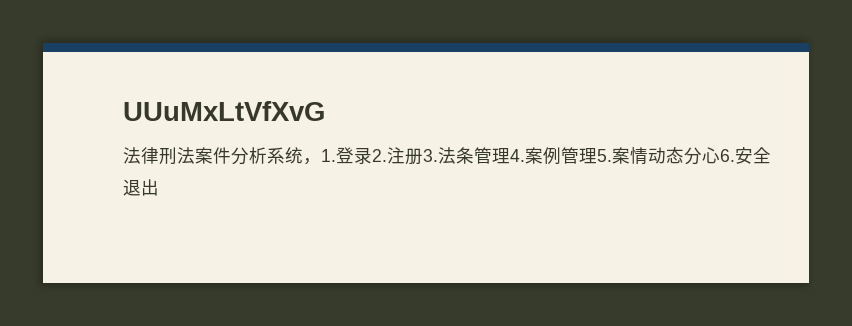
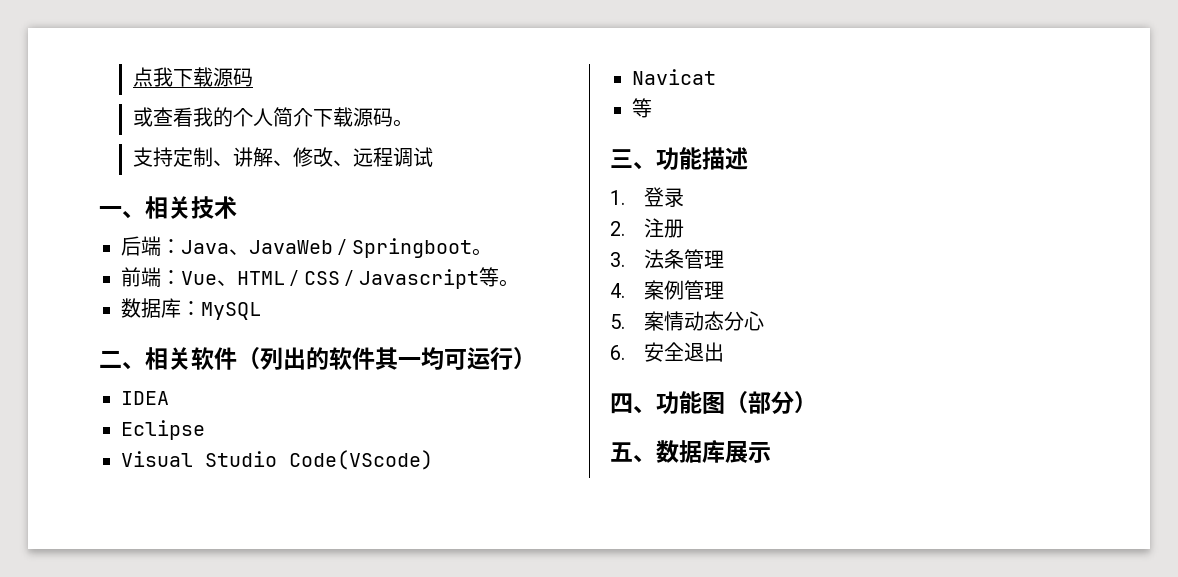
- UUuMxLtVfXvG
- 法律刑法案件分析系统，1.登录2.注册3.法条管理4.案例管理5.案情动态分心6.安全退出
+ 点我下载源码
+ 或查看我的个人简介下载源码。
+ 支持定制、讲解、修改、远程调试
+ 一、相关技术
+ 后端：Java、JavaWeb / Springboot。
+ 前端：Vue、HTML / CSS / Javascript等。
+ 数据库：MySQL
+ 二、相关软件（列出的软件其一均可运行）
+ IDEA
+ Eclipse
+ Visual Studio Code(VScode)
+ Navicat
+ 等
+ 三、功能描述
+ 1.登录
+ 2.注册
+ 3.法条管理
+ 4.案例管理
+ 5.案情动态分心
+ 6.安全退出
+ 四、功能图（部分）
+ 五、数据库展示

